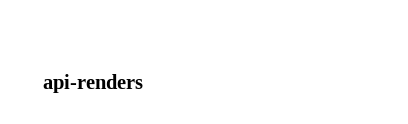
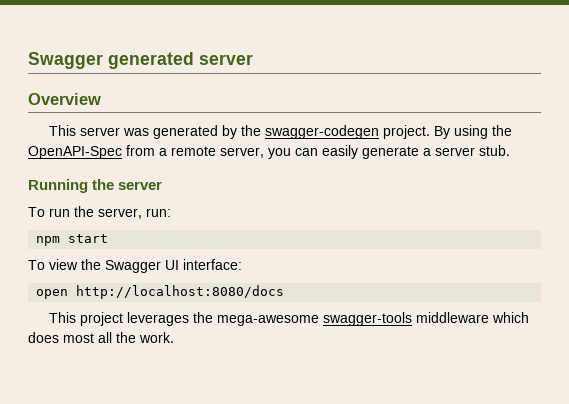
- api-renders
+ Swagger generated server
+ Overview
+ This server was generated by the swagger-codegen project. By using the OpenAPI-Spec from a remote server, you can easily generate a server stub.
+ Running the server
+ To run the server, run:
+ npm start
+ To view the Swagger UI interface:
+ open http://localhost:8080/docs
+ This project leverages the mega-awesome swagger-tools middleware which does most all the work.

